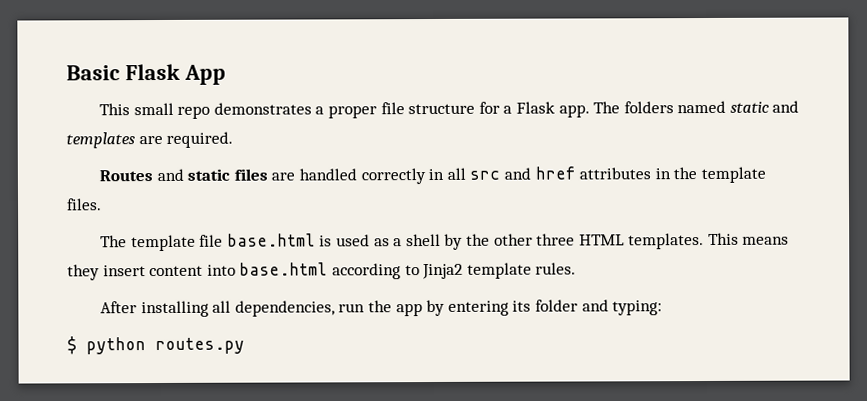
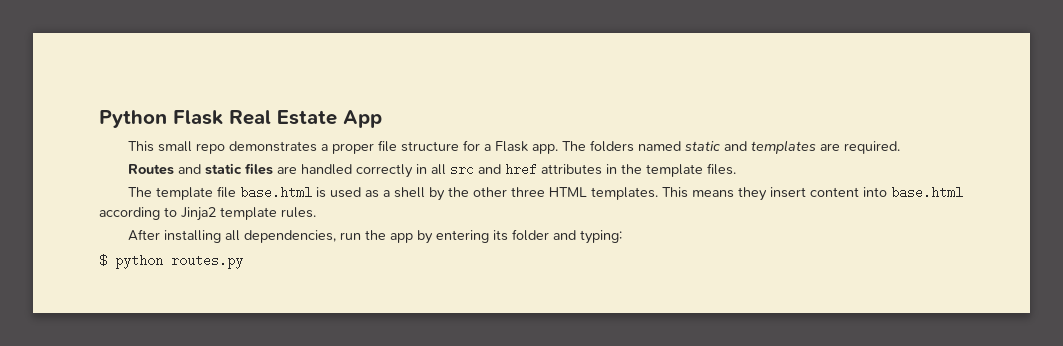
- Basic Flask App
+ Python Flask Real Estate App

